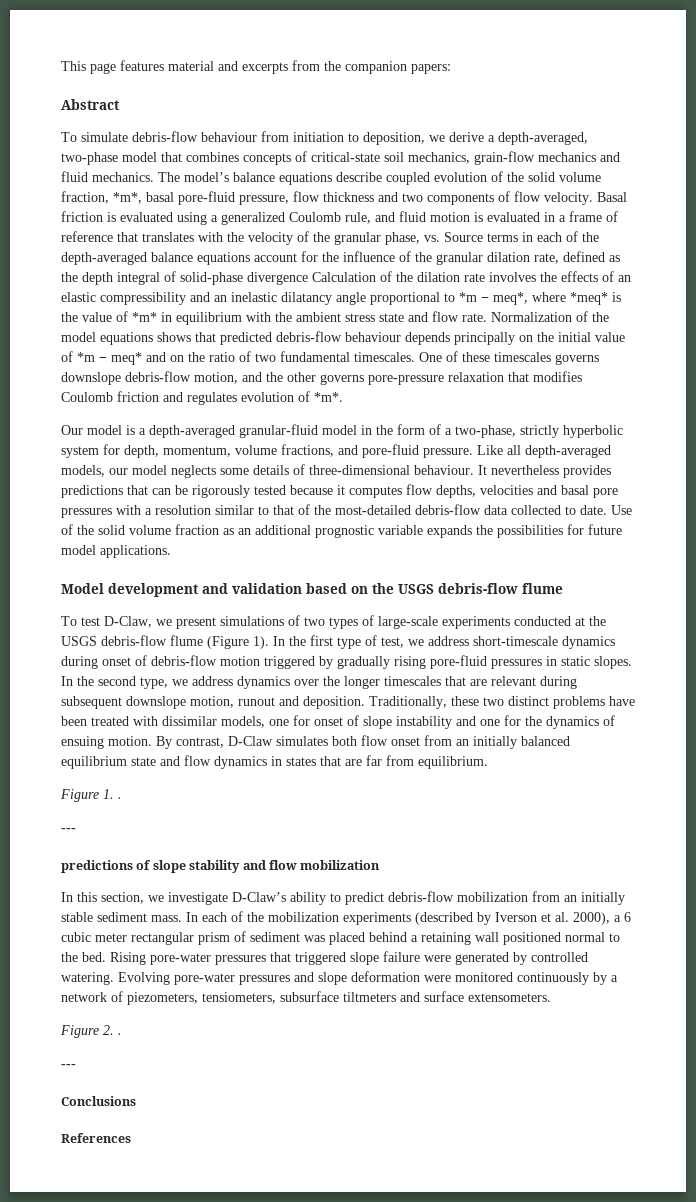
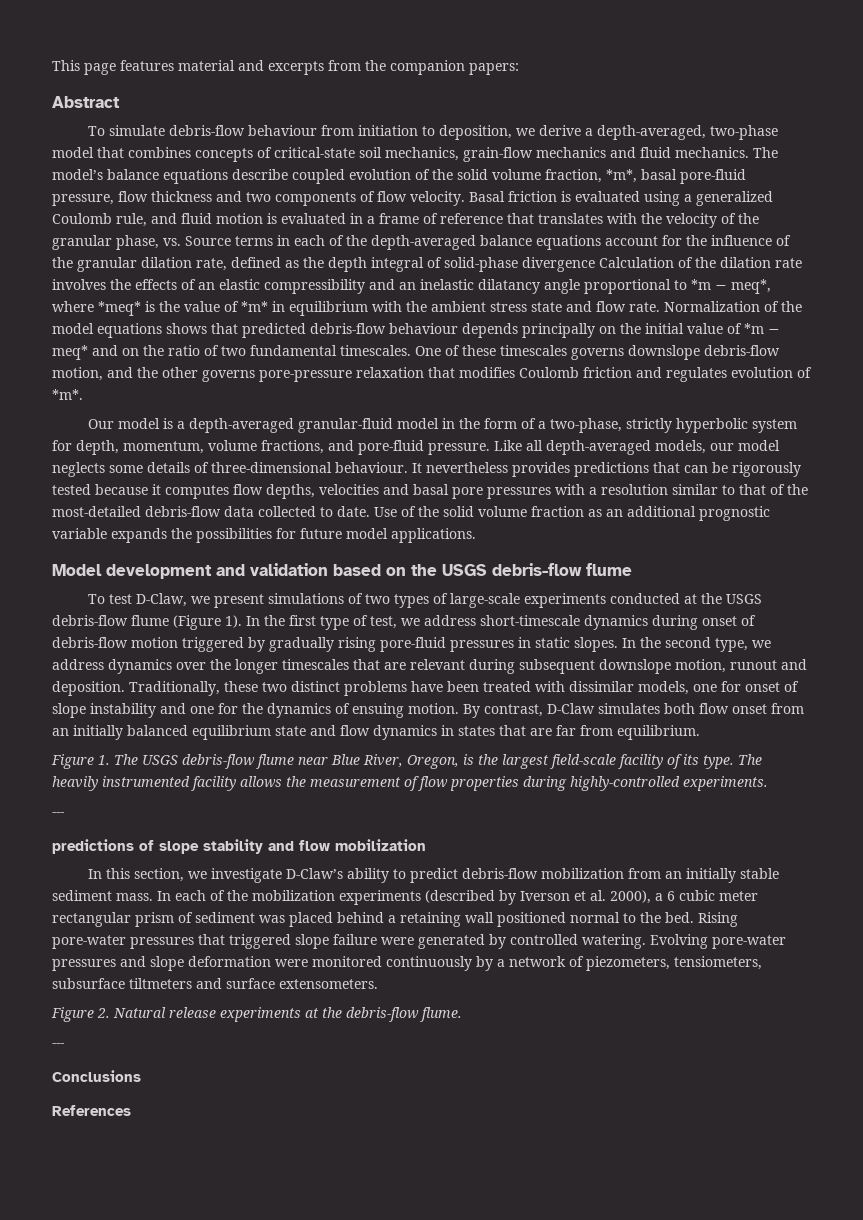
- Figure 1. .
+ Figure 1. The USGS debris-flow flume near Blue River, Oregon, is the largest field-scale facility of its type. The heavily instrumented facility allows the measurement of flow properties during highly-controlled experiments.
- Figure 2. .
+ Figure 2. Natural release experiments at the debris-flow flume.

